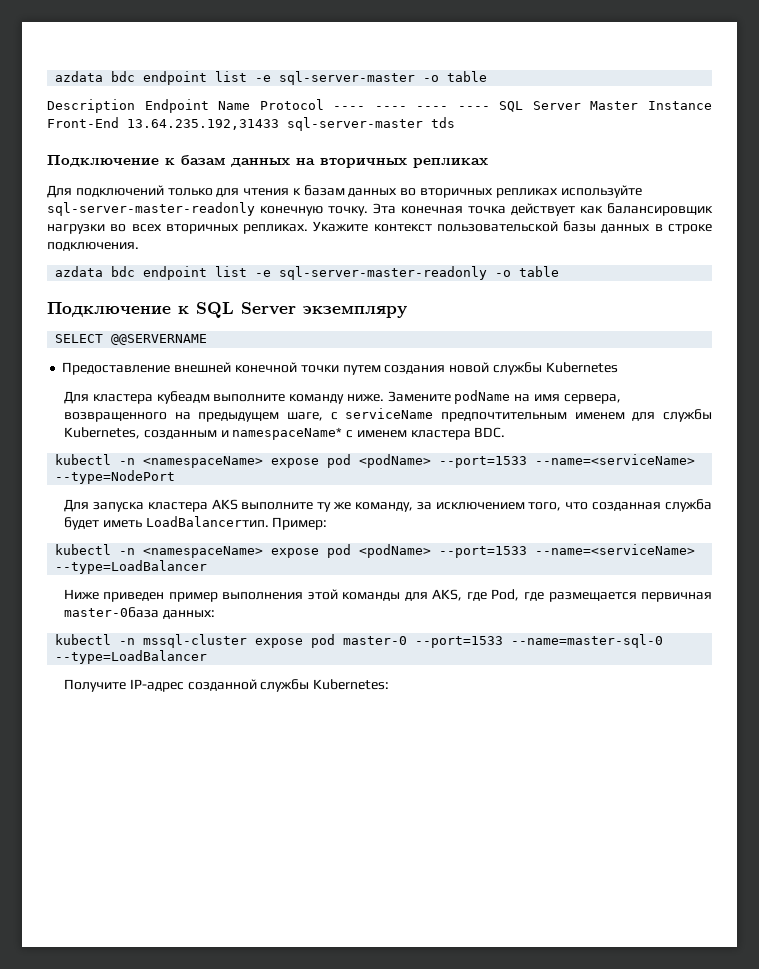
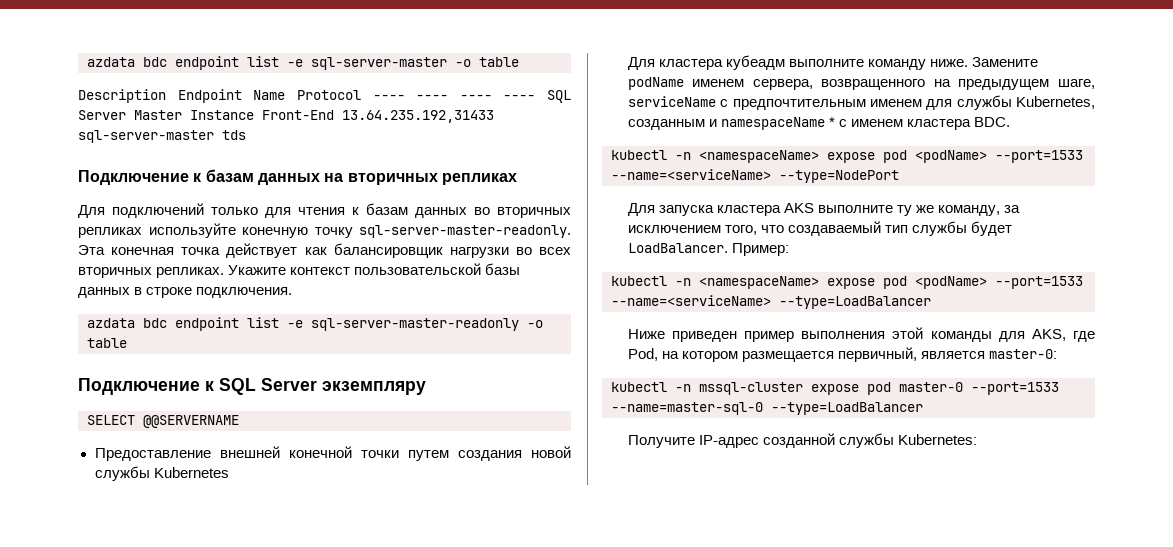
- Для подключений только для чтения к базам данных во вторичных репликах используйте sql-server-master-readonly конечную точку.
+ Для подключений только для чтения к базам данных во вторичных репликах используйте конечную точку sql-server-master-readonly.
- Замените podName на имя сервера, возвращенного на предыдущем шаге, с serviceName предпочтительным именем для службы Kubernetes, созданным и namespaceName* с именем кластера BDC.
+ Замените podName именем сервера, возвращенного на предыдущем шаге, serviceName с предпочтительным именем для службы Kubernetes, созданным и namespaceName * с именем кластера BDC.
- Для запуска кластера AKS выполните ту же команду, за исключением того, что созданная служба будет иметь LoadBalancerтип.
+ Для запуска кластера AKS выполните ту же команду, за исключением того, что создаваемый тип службы будет LoadBalancer.
- Ниже приведен пример выполнения этой команды для AKS, где Pod, где размещается первичная master-0база данных:
+ Ниже приведен пример выполнения этой команды для AKS, где Pod, на котором размещается первичный, является master-0:

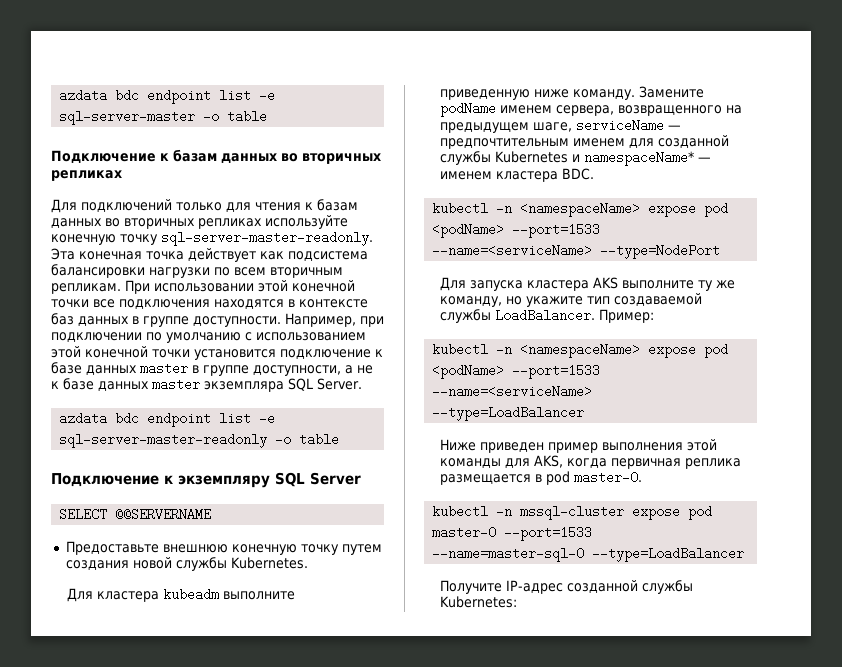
- Description Endpoint Name Protocol ---- ---- ---- ---- SQL Server Master Instance Front-End 13.64.235.192,31433 sql-server-master tds
- Подключение к базам данных на вторичных репликах
+ Подключение к базам данных во вторичных репликах
- Эта конечная точка действует как балансировщик нагрузки во всех вторичных репликах. Укажите контекст пользовательской базы данных в строке подключения.
+ Эта конечная точка действует как подсистема балансировки нагрузки по всем вторичным репликам. При использовании этой конечной точки все подключения находятся в контексте баз данных в группе доступности. Например, при подключении по умолчанию с использованием этой конечной точки установится подключение к базе данных master в группе доступности, а не к базе данных master экземпляра SQL Server.
- Подключение к SQL Server экземпляру
+ Подключение к экземпляру SQL Server
- Предоставление внешней конечной точки путем создания новой службы Kubernetes
+ Предоставьте внешнюю конечную точку путем создания новой службы Kubernetes.
- Для кластера кубеадм выполните команду ниже.
+ Для кластера kubeadm выполните приведенную ниже команду.
- Замените podName именем сервера, возвращенного на предыдущем шаге, serviceName с предпочтительным именем для службы Kubernetes, созданным и namespaceName * с именем кластера BDC.
+ Замените podName именем сервера, возвращенного на предыдущем шаге, serviceName — предпочтительным именем для созданной службы Kubernetes и namespaceName* — именем кластера BDC.
- Для запуска кластера AKS выполните ту же команду, за исключением того, что создаваемый тип службы будет LoadBalancer.
+ Для запуска кластера AKS выполните ту же команду, но укажите тип создаваемой службы LoadBalancer.
- Ниже приведен пример выполнения этой команды для AKS, где Pod, на котором размещается первичный, является master-0:
+ Ниже приведен пример выполнения этой команды для AKS, когда первичная реплика размещается в pod master-0.

